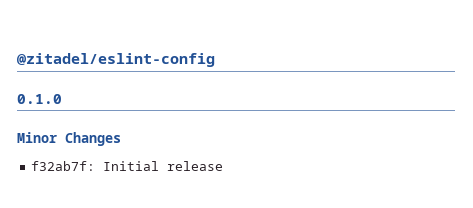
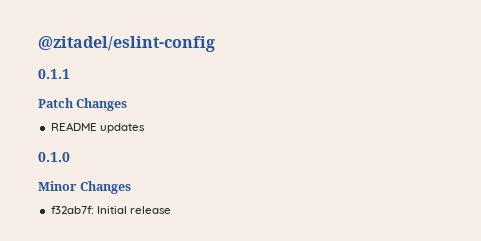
+ 0.1.1
+ Patch Changes
+ README updates

